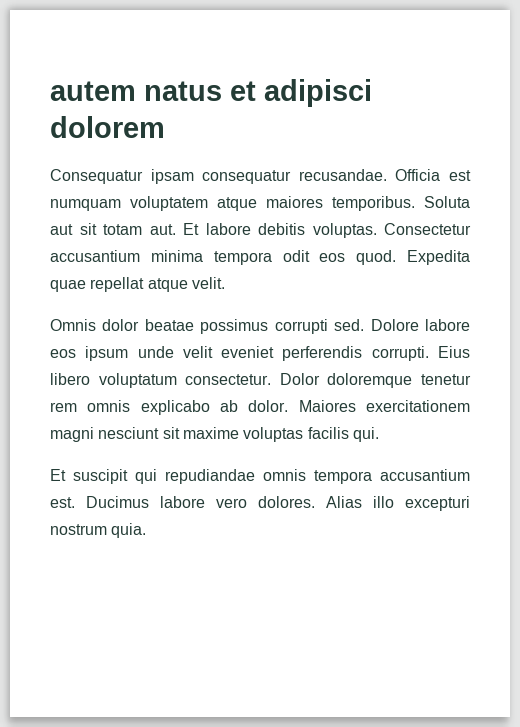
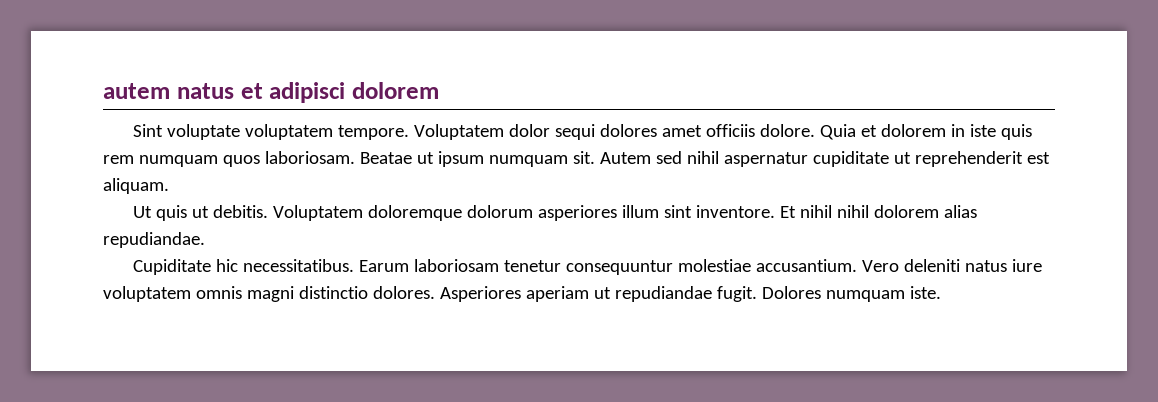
- Consequatur ipsam consequatur recusandae. Officia est numquam voluptatem atque maiores temporibus. Soluta aut sit totam aut. Et labore debitis voluptas. Consectetur accusantium minima tempora odit eos quod. Expedita quae repellat atque velit.
- Omnis dolor beatae possimus corrupti sed. Dolore labore eos ipsum unde velit eveniet perferendis corrupti. Eius libero voluptatum consectetur. Dolor doloremque tenetur rem omnis explicabo ab dolor. Maiores exercitationem magni nesciunt sit maxime voluptas facilis qui.
- Et suscipit qui repudiandae omnis tempora accusantium est. Ducimus labore vero dolores. Alias illo excepturi nostrum quia.
+ Sint voluptate voluptatem tempore. Voluptatem dolor sequi dolores amet officiis dolore. Quia et dolorem in iste quis rem numquam quos laboriosam. Beatae ut ipsum numquam sit. Autem sed nihil aspernatur cupiditate ut reprehenderit est aliquam.
+ Ut quis ut debitis. Voluptatem doloremque dolorum asperiores illum sint inventore. Et nihil nihil dolorem alias repudiandae.
+ Cupiditate hic necessitatibus. Earum laboriosam tenetur consequuntur molestiae accusantium. Vero deleniti natus iure voluptatem omnis magni distinctio dolores. Asperiores aperiam ut repudiandae fugit. Dolores numquam iste.

